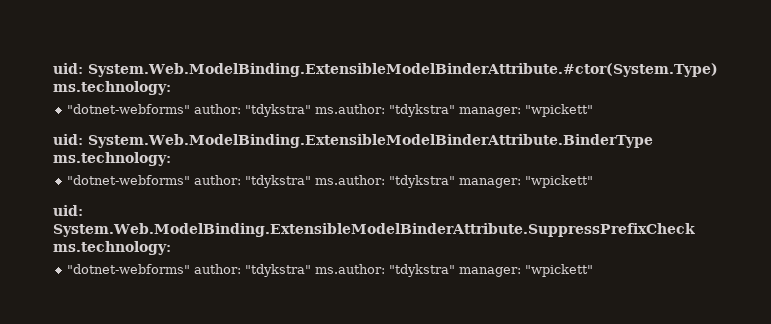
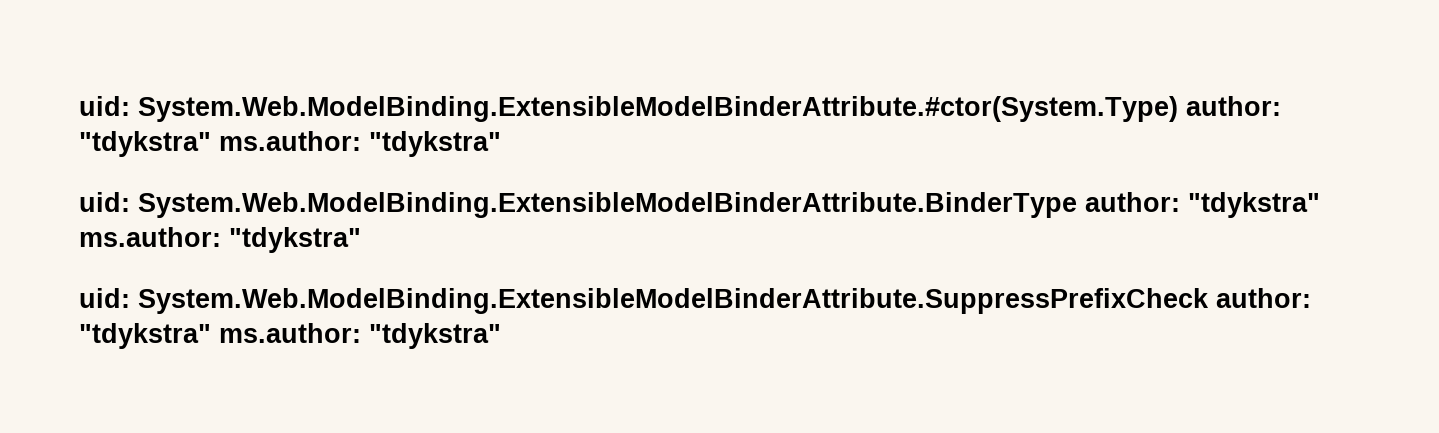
- uid: System.Web.ModelBinding.ExtensibleModelBinderAttribute.#ctor(System.Type) ms.technology:
- "dotnet-webforms" author: "tdykstra" ms.author: "tdykstra" manager: "wpickett"
+ uid: System.Web.ModelBinding.ExtensibleModelBinderAttribute.#ctor(System.Type) author: "tdykstra" ms.author: "tdykstra"
- uid: System.Web.ModelBinding.ExtensibleModelBinderAttribute.BinderType ms.technology:
- "dotnet-webforms" author: "tdykstra" ms.author: "tdykstra" manager: "wpickett"
+ uid: System.Web.ModelBinding.ExtensibleModelBinderAttribute.BinderType author: "tdykstra" ms.author: "tdykstra"
- uid: System.Web.ModelBinding.ExtensibleModelBinderAttribute.SuppressPrefixCheck ms.technology:
- "dotnet-webforms" author: "tdykstra" ms.author: "tdykstra" manager: "wpickett"
+ uid: System.Web.ModelBinding.ExtensibleModelBinderAttribute.SuppressPrefixCheck author: "tdykstra" ms.author: "tdykstra"

